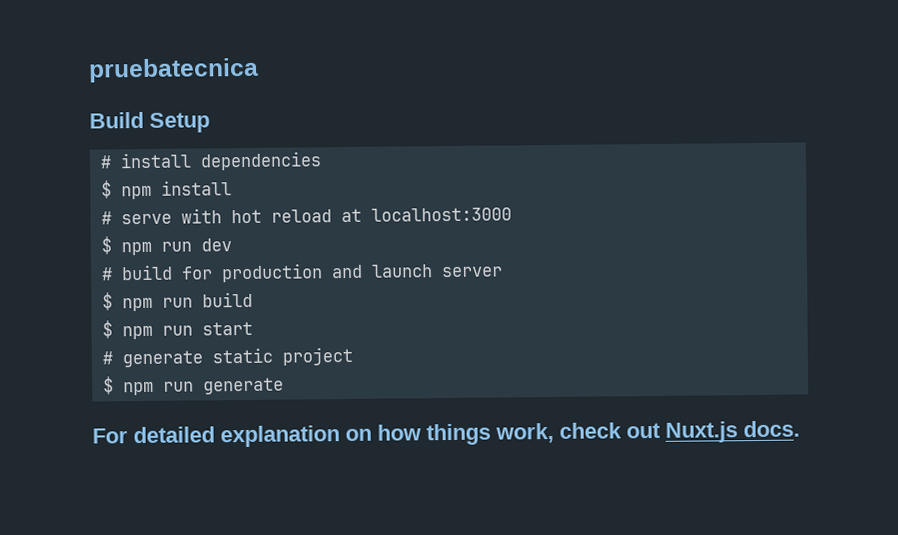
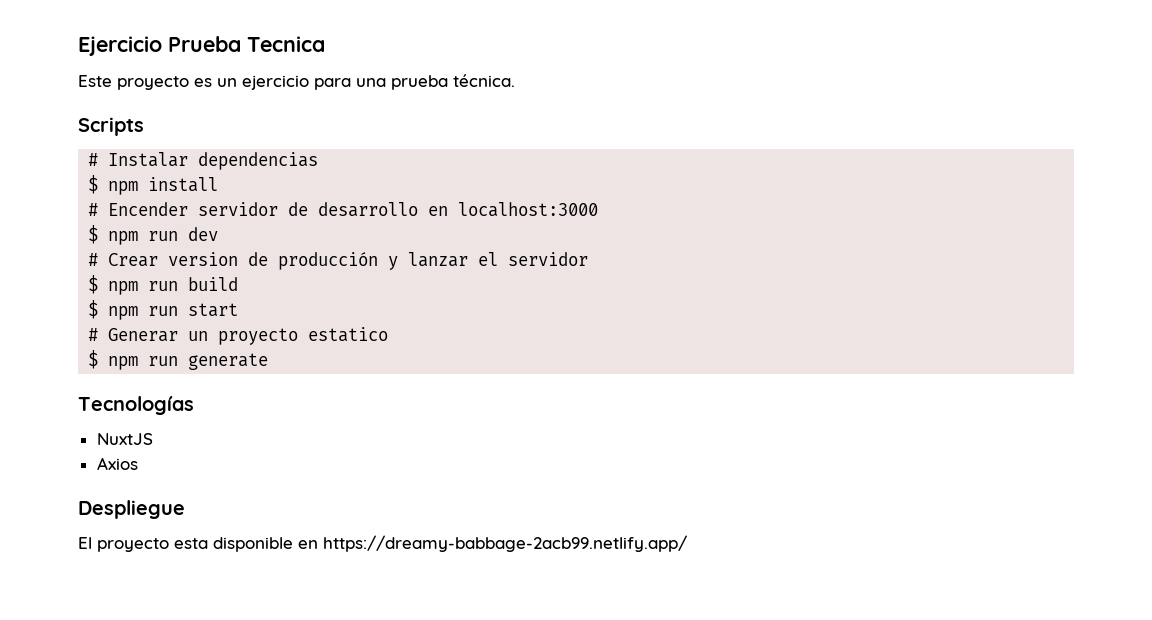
- pruebatecnica
- Build Setup
- # install dependencies
+ Ejercicio Prueba Tecnica
+ Este proyecto es un ejercicio para una prueba técnica.
+ Scripts
+ # Instalar dependencias
- # serve with hot reload at localhost:3000
+ # Encender servidor de desarrollo en localhost:3000
- # build for production and launch server
+ # Crear version de producción y lanzar el servidor
- # generate static project
+ # Generar un proyecto estatico
- For detailed explanation on how things work, check out Nuxt.js docs.
+ Tecnologías
+ NuxtJS
+ Axios
+ Despliegue
+ El proyecto esta disponible en https://dreamy-babbage-2acb99.netlify.app/

